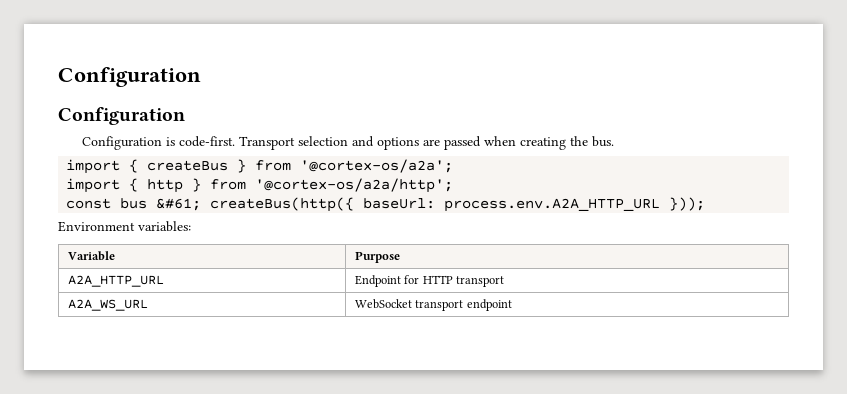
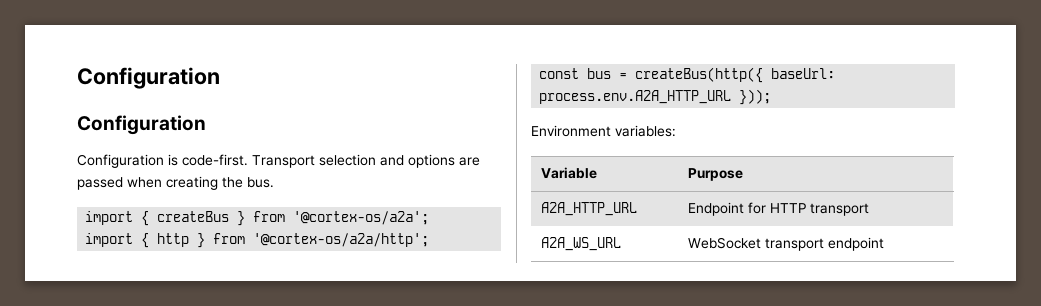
- const bus &#61; createBus(http({ baseUrl: process.env.A2A_HTTP_URL }));
+ const bus = createBus(http({ baseUrl: process.env.A2A_HTTP_URL }));

